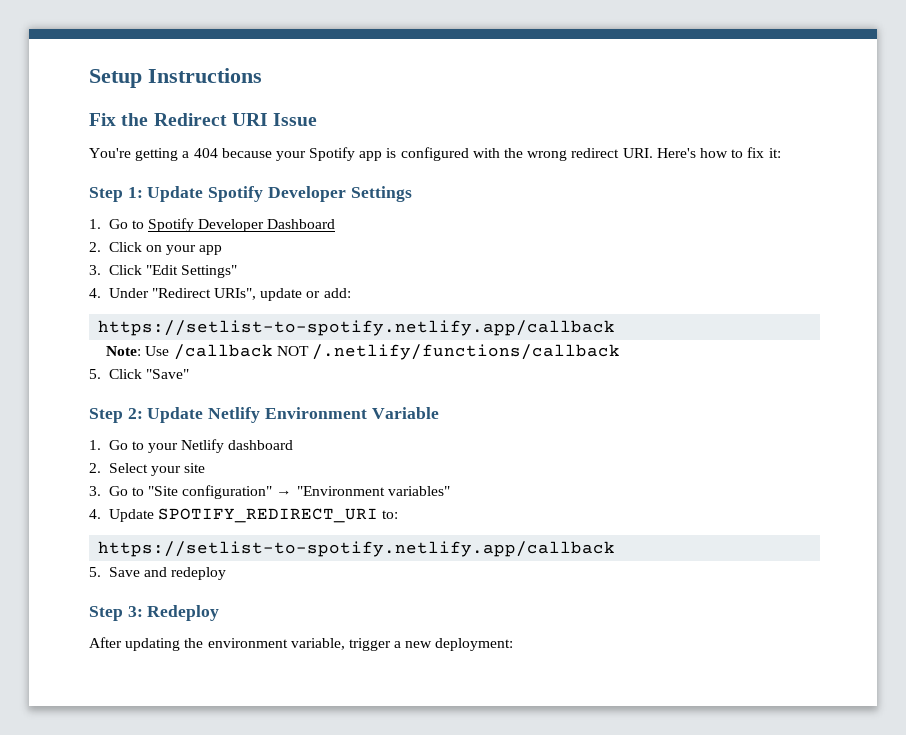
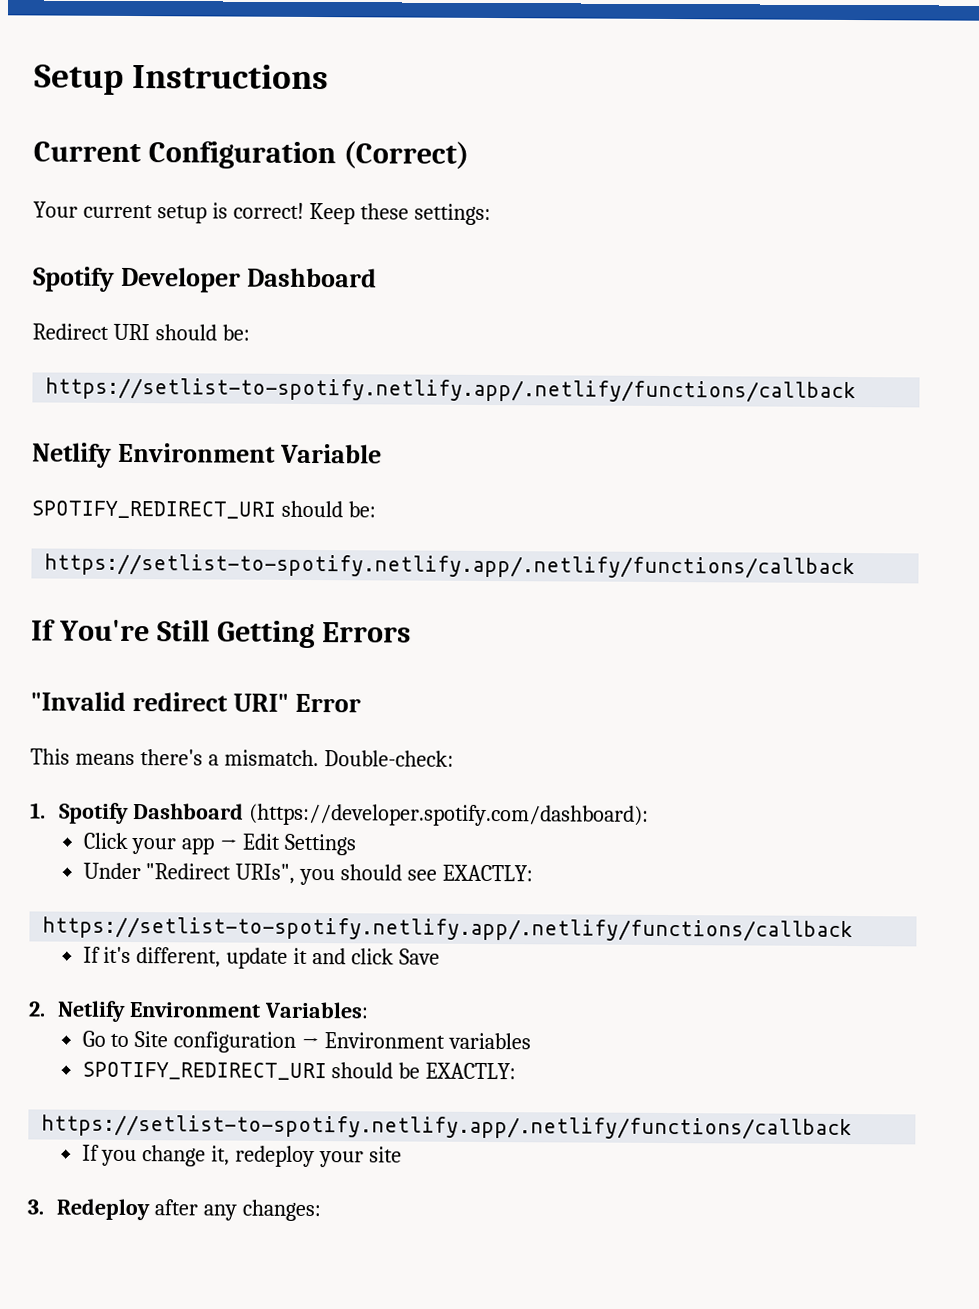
- Fix the Redirect URI Issue
- You're getting a 404 because your Spotify app is configured with the wrong redirect URI. Here's how to fix it:
- Step 1: Update Spotify Developer Settings
- 1. Go to Spotify Developer Dashboard
- 2. Click on your app
- 3. Click "Edit Settings"
- 4. Under "Redirect URIs", update or add:
- https://setlist-to-spotify.netlify.app/callback
- Note: Use /callback NOT /.netlify/functions/callback
- 5. Click "Save"
- Step 2: Update Netlify Environment Variable
- 1. Go to your Netlify dashboard
- 2. Select your site
- 3. Go to "Site configuration" → "Environment variables"
- 4. Update SPOTIFY_REDIRECT_URI to:
- https://setlist-to-spotify.netlify.app/callback
- 5. Save and redeploy
- Step 3: Redeploy
- After updating the environment variable, trigger a new deployment:
+ Current Configuration (Correct)
+ Your current setup is correct! Keep these settings:
+ Spotify Developer Dashboard
+ Redirect URI should be:
+ https://setlist-to-spotify.netlify.app/.netlify/functions/callback
+ Netlify Environment Variable
+ SPOTIFY_REDIRECT_URI should be:
+ https://setlist-to-spotify.netlify.app/.netlify/functions/callback
+ If You're Still Getting Errors
+ "Invalid redirect URI" Error
+ This means there's a mismatch. Double-check:
+ 1. Spotify Dashboard (https://developer.spotify.com/dashboard):
+ Click your app → Edit Settings
+ Under "Redirect URIs", you should see EXACTLY:
+ https://setlist-to-spotify.netlify.app/.netlify/functions/callback
+ If it's different, update it and click Save
+ 2. Netlify Environment Variables:
+ Go to Site configuration → Environment variables
+ SPOTIFY_REDIRECT_URI should be EXACTLY:
+ https://setlist-to-spotify.netlify.app/.netlify/functions/callback
+ If you change it, redeploy your site
+ 3. Redeploy after any changes:

